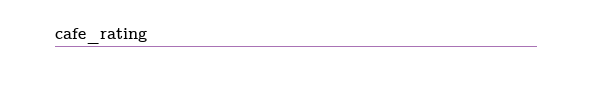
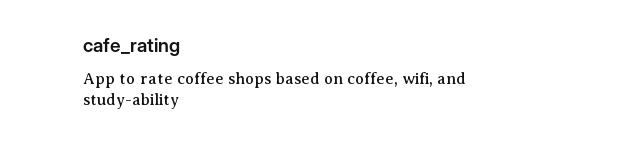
+ App to rate coffee shops based on coffee, wifi, and study-ability

